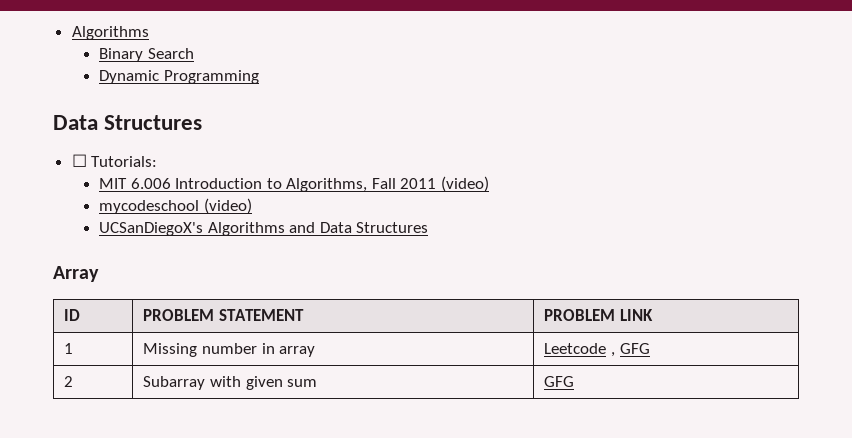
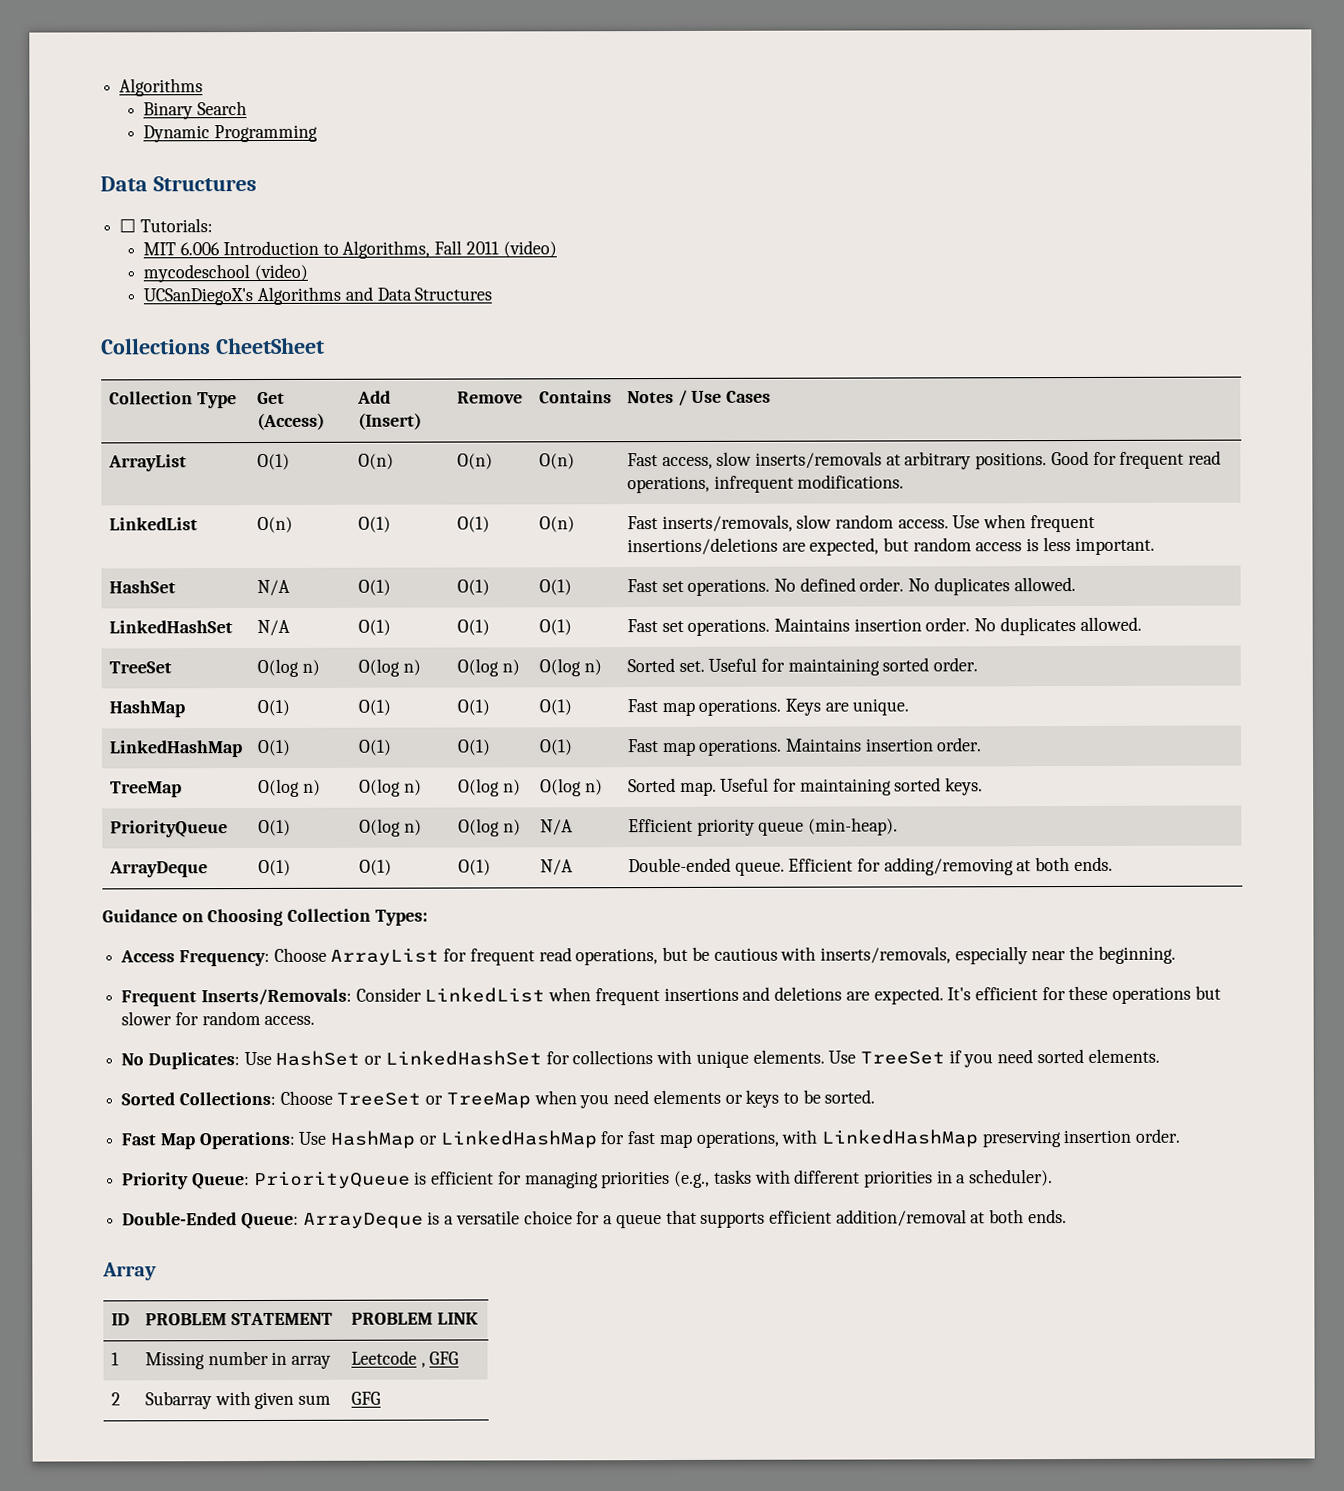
+ Collections CheetSheet
+ Collection Type | Get (Access) | Add (Insert) | Remove | Contains | Notes / Use Cases
+ ArrayList | O(1) | O(n) | O(n) | O(n) | Fast access, slow inserts/removals at arbitrary positions. Good for frequent read operations, infrequent modifications.
+ LinkedList | O(n) | O(1) | O(1) | O(n) | Fast inserts/removals, slow random access. Use when frequent insertions/deletions are expected, but random access is less important.
+ HashSet | N/A | O(1) | O(1) | O(1) | Fast set operations. No defined order. No duplicates allowed.
+ LinkedHashSet | N/A | O(1) | O(1) | O(1) | Fast set operations. Maintains insertion order. No duplicates allowed.
+ TreeSet | O(log n) | O(log n) | O(log n) | O(log n) | Sorted set. Useful for maintaining sorted order.
+ HashMap | O(1) | O(1) | O(1) | O(1) | Fast map operations. Keys are unique.
+ LinkedHashMap | O(1) | O(1) | O(1) | O(1) | Fast map operations. Maintains insertion order.
+ TreeMap | O(log n) | O(log n) | O(log n) | O(log n) | Sorted map. Useful for maintaining sorted keys.
+ PriorityQueue | O(1) | O(log n) | O(log n) | N/A | Efficient priority queue (min-heap).
+ ArrayDeque | O(1) | O(1) | O(1) | N/A | Double-ended queue. Efficient for adding/removing at both ends.
+ Guidance on Choosing Collection Types:
+ Access Frequency: Choose ArrayList for frequent read operations, but be cautious with inserts/removals, especially near the beginning.
+ Frequent Inserts/Removals: Consider LinkedList when frequent insertions and deletions are expected. It's efficient for these operations but slower for random access.
+ No Duplicates: Use HashSet or LinkedHashSet for collections with unique elements. Use TreeSet if you need sorted elements.
+ Sorted Collections: Choose TreeSet or TreeMap when you need elements or keys to be sorted.
+ Fast Map Operations: Use HashMap or LinkedHashMap for fast map operations, with LinkedHashMap preserving insertion order.
+ Priority Queue: PriorityQueue is efficient for managing priorities (e.g., tasks with different priorities in a scheduler).
+ Double-Ended Queue: ArrayDeque is a versatile choice for a queue that supports efficient addition/removal at both ends.

